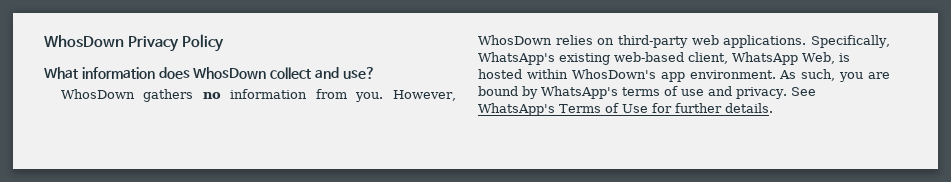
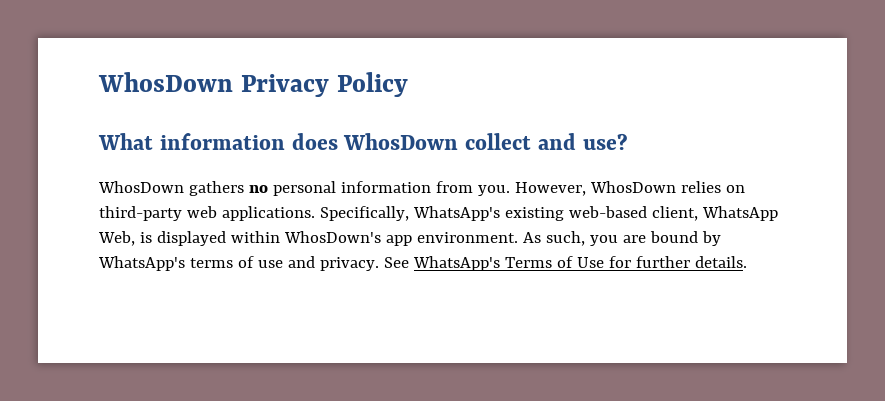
- WhosDown gathers no information from you.
+ WhosDown gathers no personal information from you.
- Specifically, WhatsApp's existing web-based client, WhatsApp Web, is hosted within WhosDown's app environment.
+ Specifically, WhatsApp's existing web-based client, WhatsApp Web, is displayed within WhosDown's app environment.

